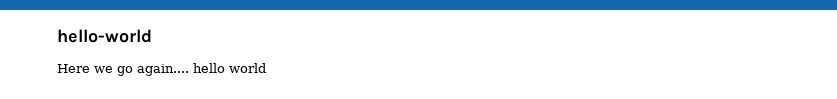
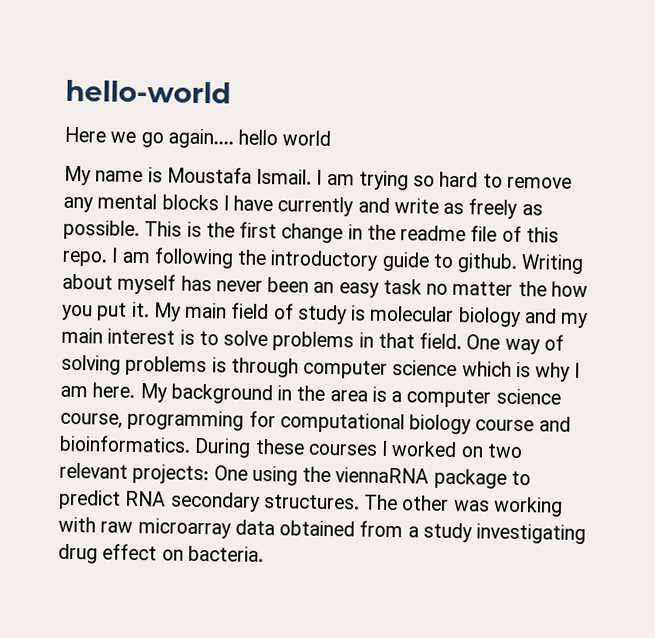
+ My name is Moustafa Ismail. I am trying so hard to remove any mental blocks I have currently and write as freely as possible. This is the first change in the readme file of this repo. I am following the introductory guide to github. Writing about myself has never been an easy task no matter the how you put it. My main field of study is molecular biology and my main interest is to solve problems in that field. One way of solving problems is through computer science which is why I am here. My background in the area is a computer science course, programming for computational biology course and bioinformatics. During these courses I worked on two relevant projects: One using the viennaRNA package to predict RNA secondary structures. The other was working with raw microarray data obtained from a study investigating drug effect on bacteria.

